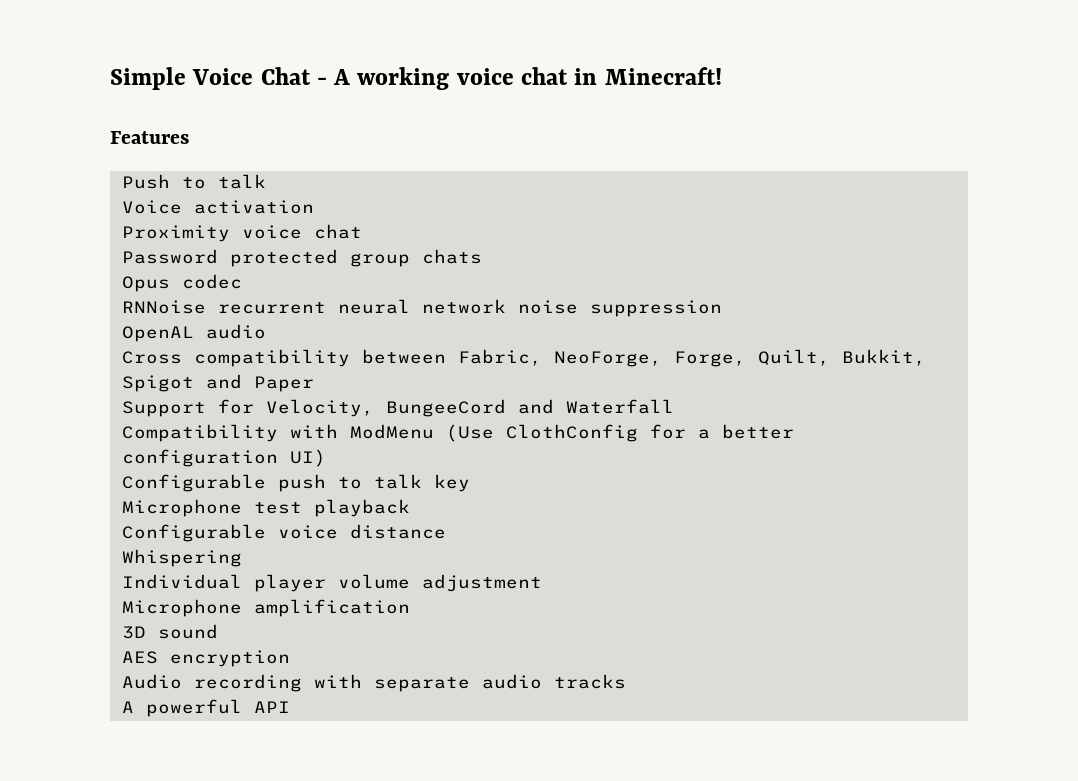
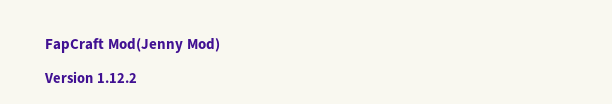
- Simple Voice Chat - A working voice chat in Minecraft!
- Features
- Push to talk
- Voice activation
- Proximity voice chat
- Password protected group chats
- Opus codec
- RNNoise recurrent neural network noise suppression
- OpenAL audio
- Cross compatibility between Fabric, NeoForge, Forge, Quilt, Bukkit, Spigot and Paper
- Support for Velocity, BungeeCord and Waterfall
- Compatibility with ModMenu (Use ClothConfig for a better configuration UI)
- Configurable push to talk key
- Microphone test playback
- Configurable voice distance
- Whispering
- Individual player volume adjustment
- Microphone amplification
- 3D sound
- AES encryption
- Audio recording with separate audio tracks
- A powerful API
+ FapCraft Mod(Jenny Mod)
+ Version 1.12.2

